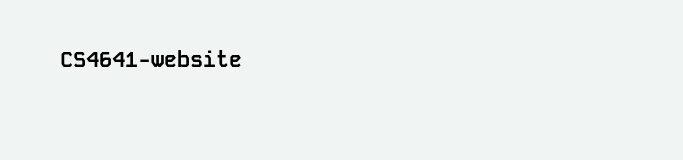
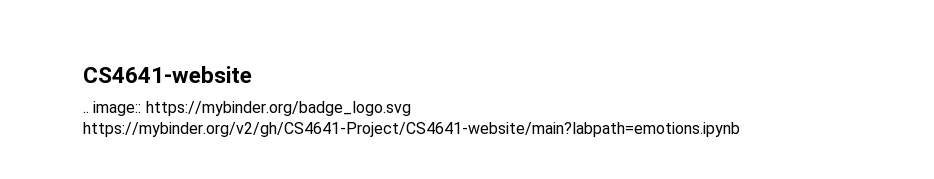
+ .. image:: https://mybinder.org/badge_logo.svg https://mybinder.org/v2/gh/CS4641-Project/CS4641-website/main?labpath=emotions.ipynb

